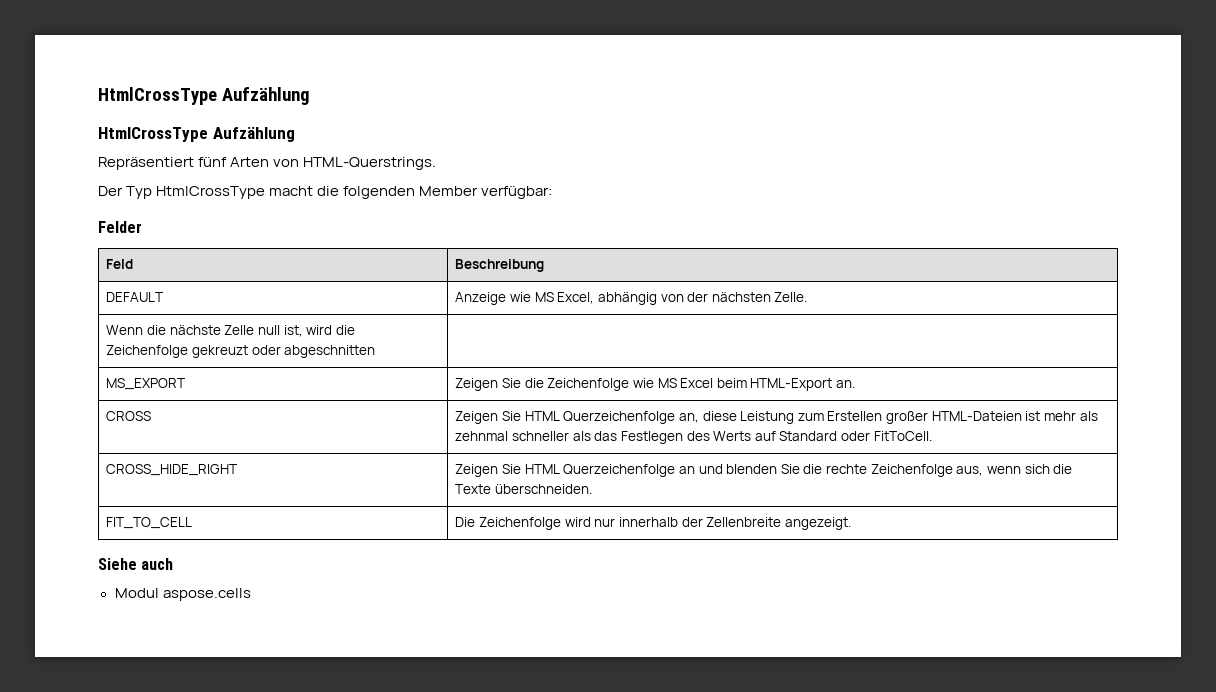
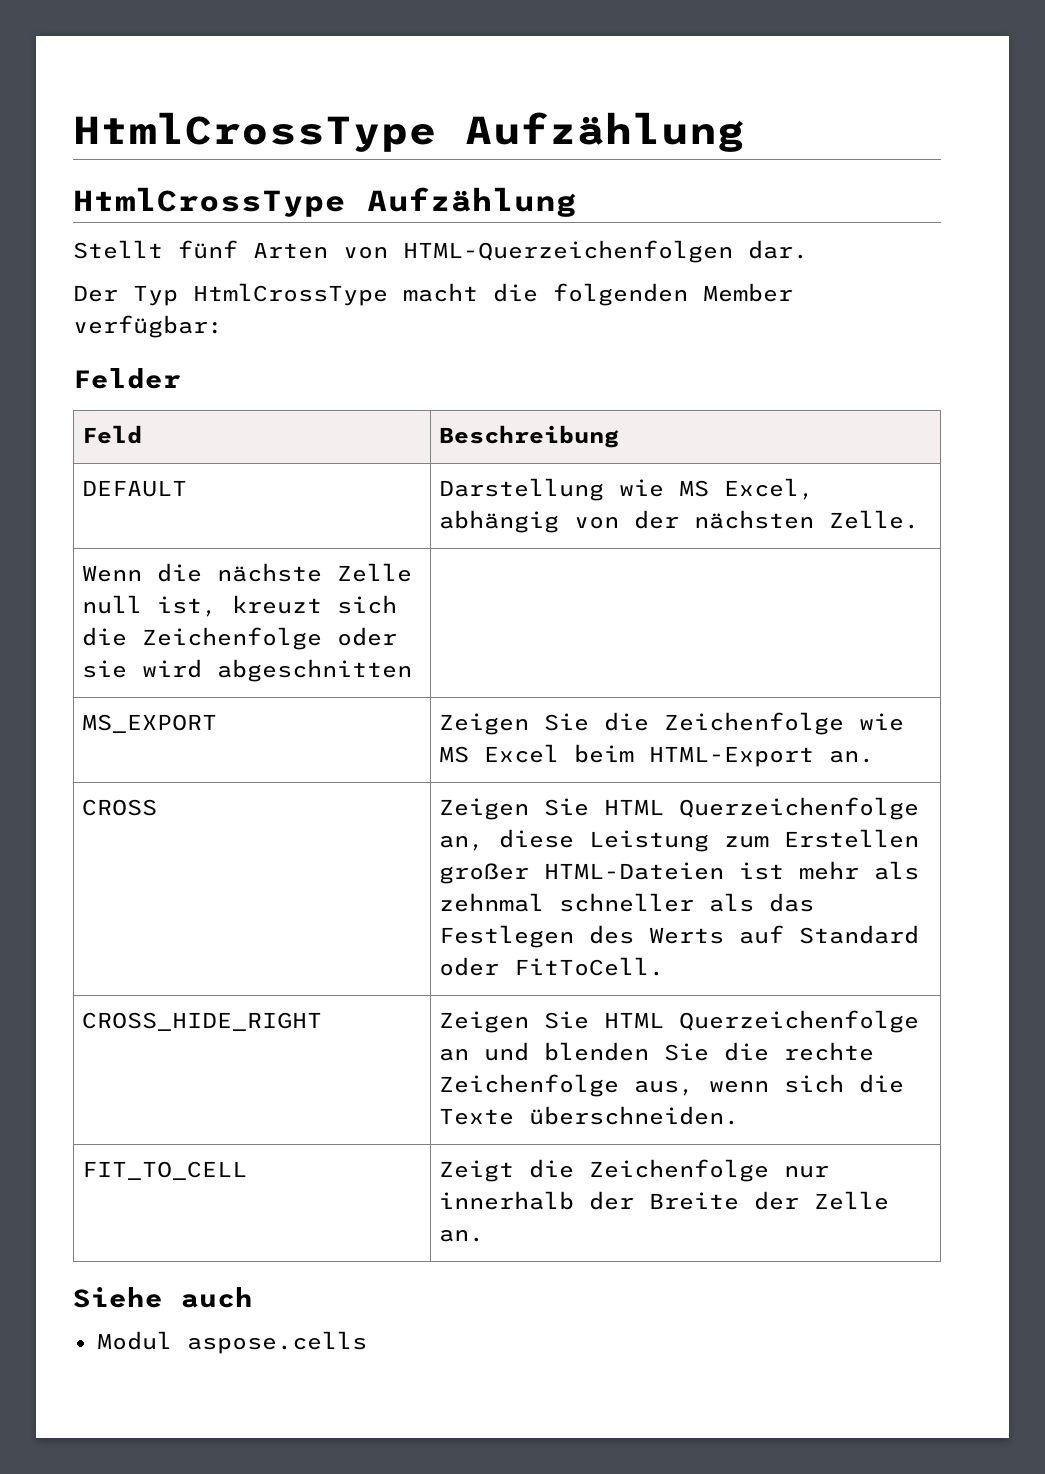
- Repräsentiert fünf Arten von HTML-Querstrings.
+ Stellt fünf Arten von HTML-Querzeichenfolgen dar.
- DEFAULT | Anzeige wie MS Excel, abhängig von der nächsten Zelle.
+ DEFAULT | Darstellung wie MS Excel, abhängig von der nächsten Zelle.
- Wenn die nächste Zelle null ist, wird die Zeichenfolge gekreuzt oder abgeschnitten |
+ Wenn die nächste Zelle null ist, kreuzt sich die Zeichenfolge oder sie wird abgeschnitten |
- FIT_TO_CELL | Die Zeichenfolge wird nur innerhalb der Zellenbreite angezeigt.
+ FIT_TO_CELL | Zeigt die Zeichenfolge nur innerhalb der Breite der Zelle an.

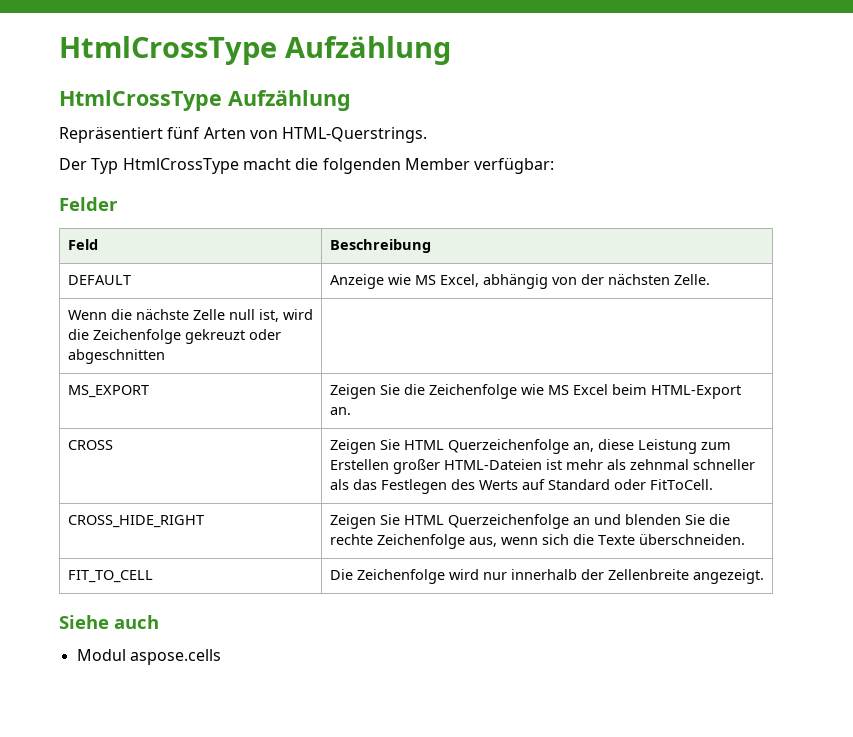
- Stellt fünf Arten von HTML-Querzeichenfolgen dar.
+ Repräsentiert fünf Arten von HTML-Querstrings.
- DEFAULT | Darstellung wie MS Excel, abhängig von der nächsten Zelle.
+ DEFAULT | Anzeige wie MS Excel, abhängig von der nächsten Zelle.
- Wenn die nächste Zelle null ist, kreuzt sich die Zeichenfolge oder sie wird abgeschnitten |
+ Wenn die nächste Zelle null ist, wird die Zeichenfolge gekreuzt oder abgeschnitten |
- FIT_TO_CELL | Zeigt die Zeichenfolge nur innerhalb der Breite der Zelle an.
+ FIT_TO_CELL | Die Zeichenfolge wird nur innerhalb der Zellenbreite angezeigt.

